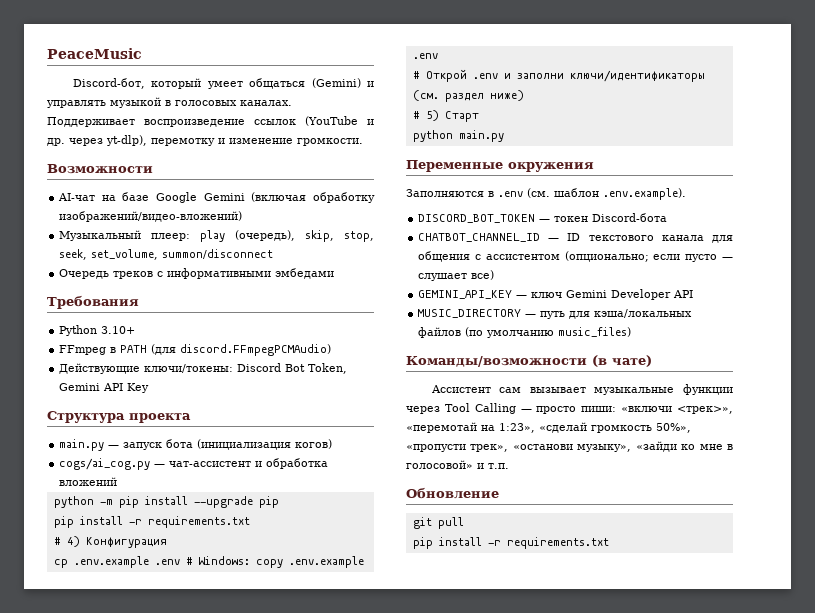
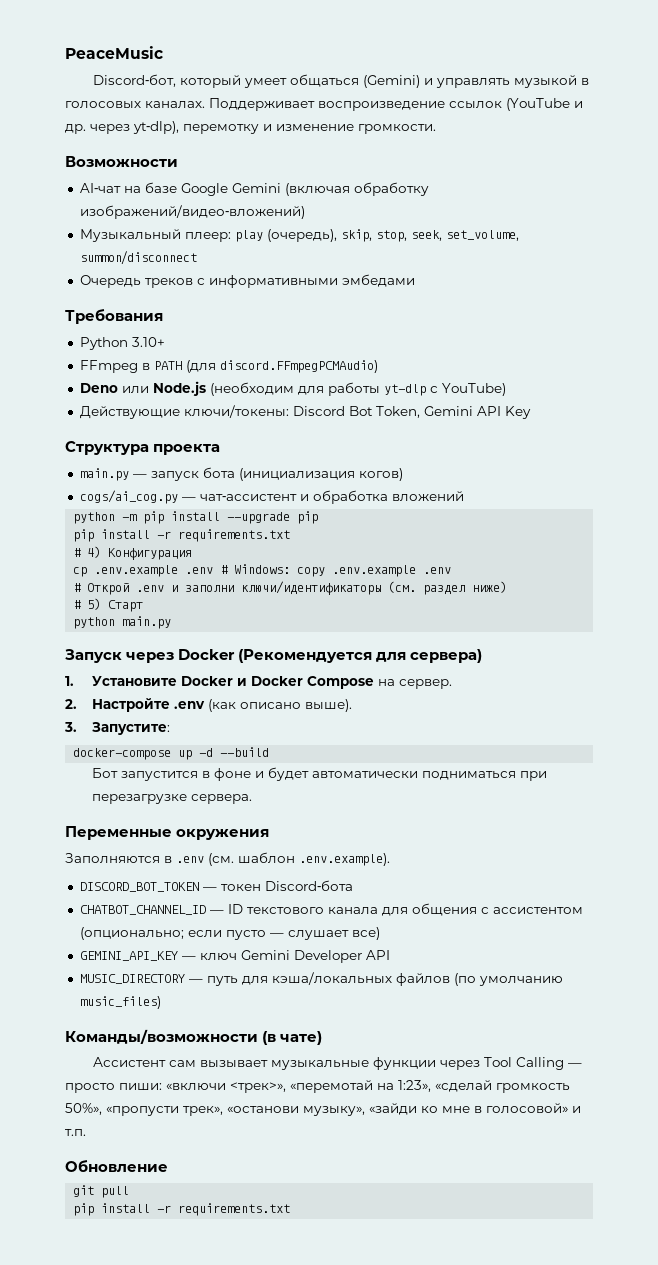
+ Deno или Node.js (необходим для работы yt-dlp с YouTube)
+ Запуск через Docker (Рекомендуется для сервера)
+ 1. Установите Docker и Docker Compose на сервер.
+ 2. Настройте .env (как описано выше).
+ 3. Запустите:
+ docker-compose up -d --build
+ Бот запустится в фоне и будет автоматически подниматься при перезагрузке сервера.

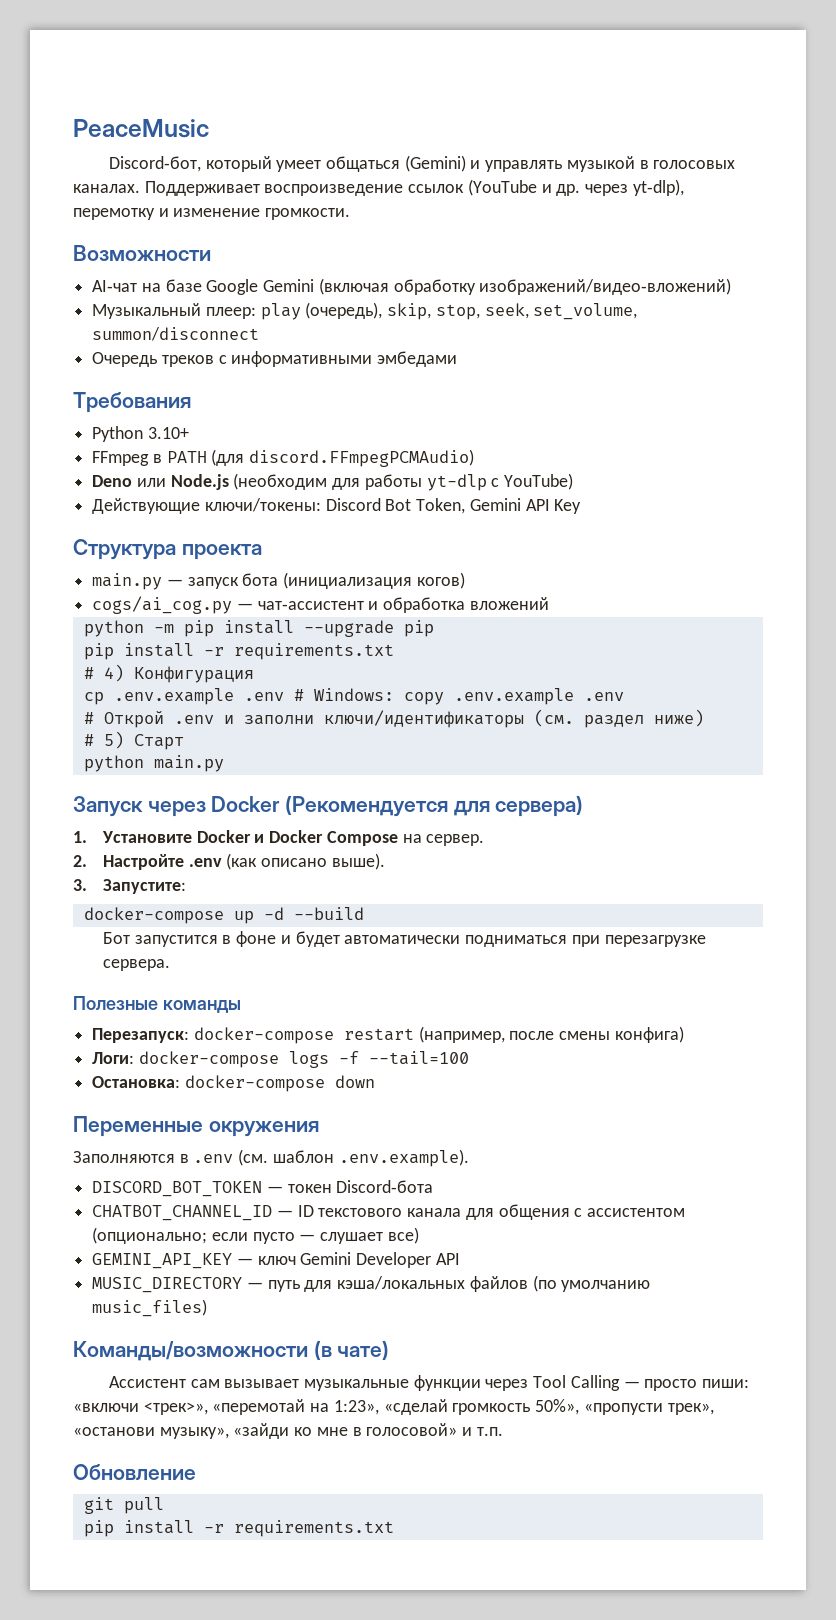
+ Полезные команды
+ Перезапуск: docker-compose restart (например, после смены конфига)
+ Логи: docker-compose logs -f --tail=100
+ Остановка: docker-compose down

